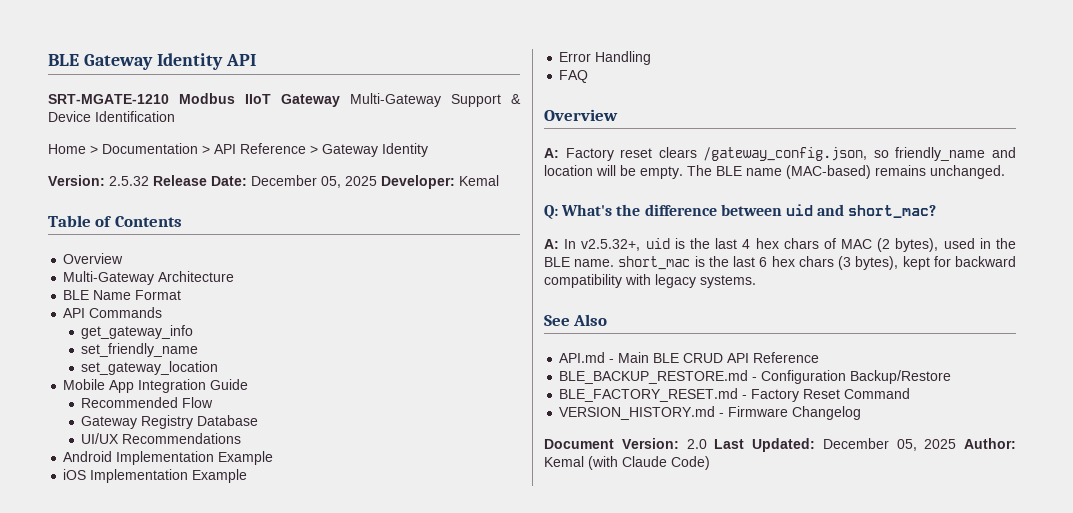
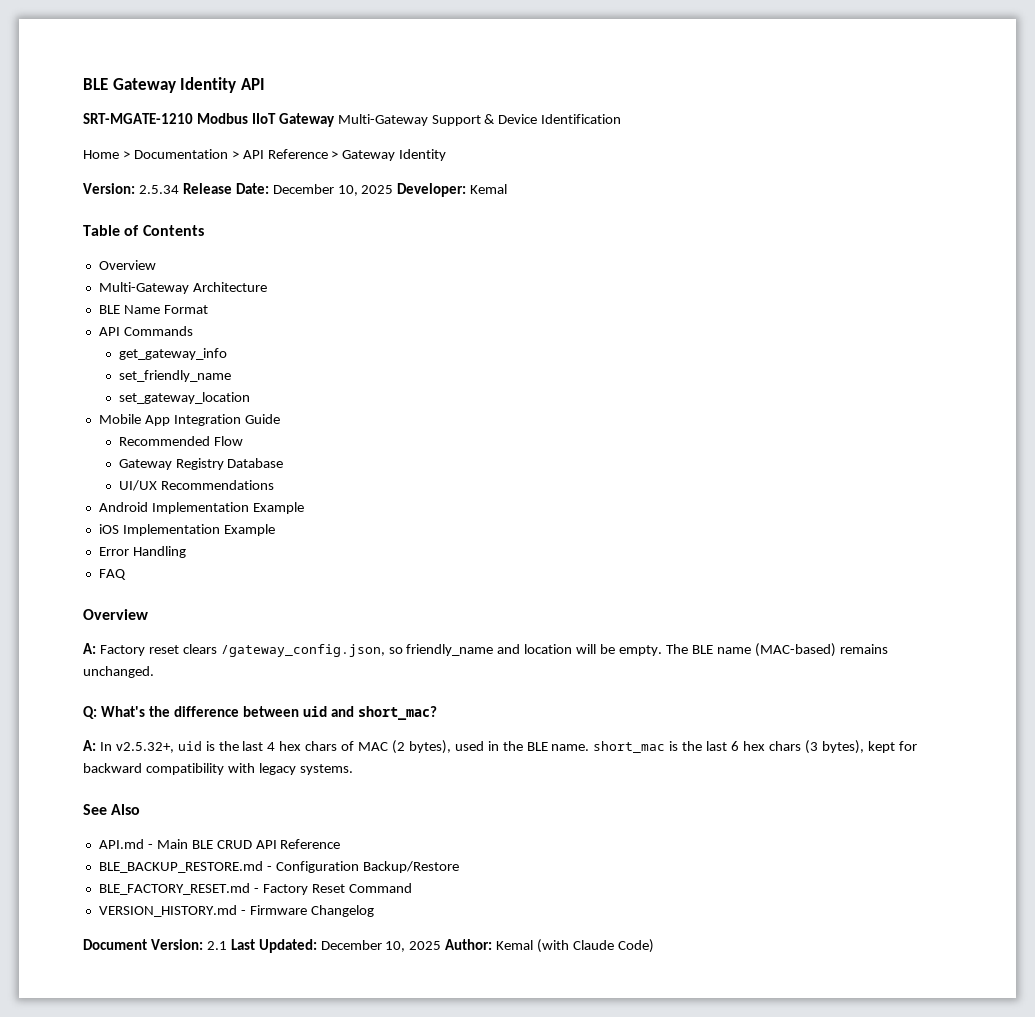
- Version: 2.5.32 Release Date: December 05, 2025 Developer: Kemal
+ Version: 2.5.34 Release Date: December 10, 2025 Developer: Kemal
- Document Version: 2.0 Last Updated: December 05, 2025 Author: Kemal (with Claude Code)
+ Document Version: 2.1 Last Updated: December 10, 2025 Author: Kemal (with Claude Code)

